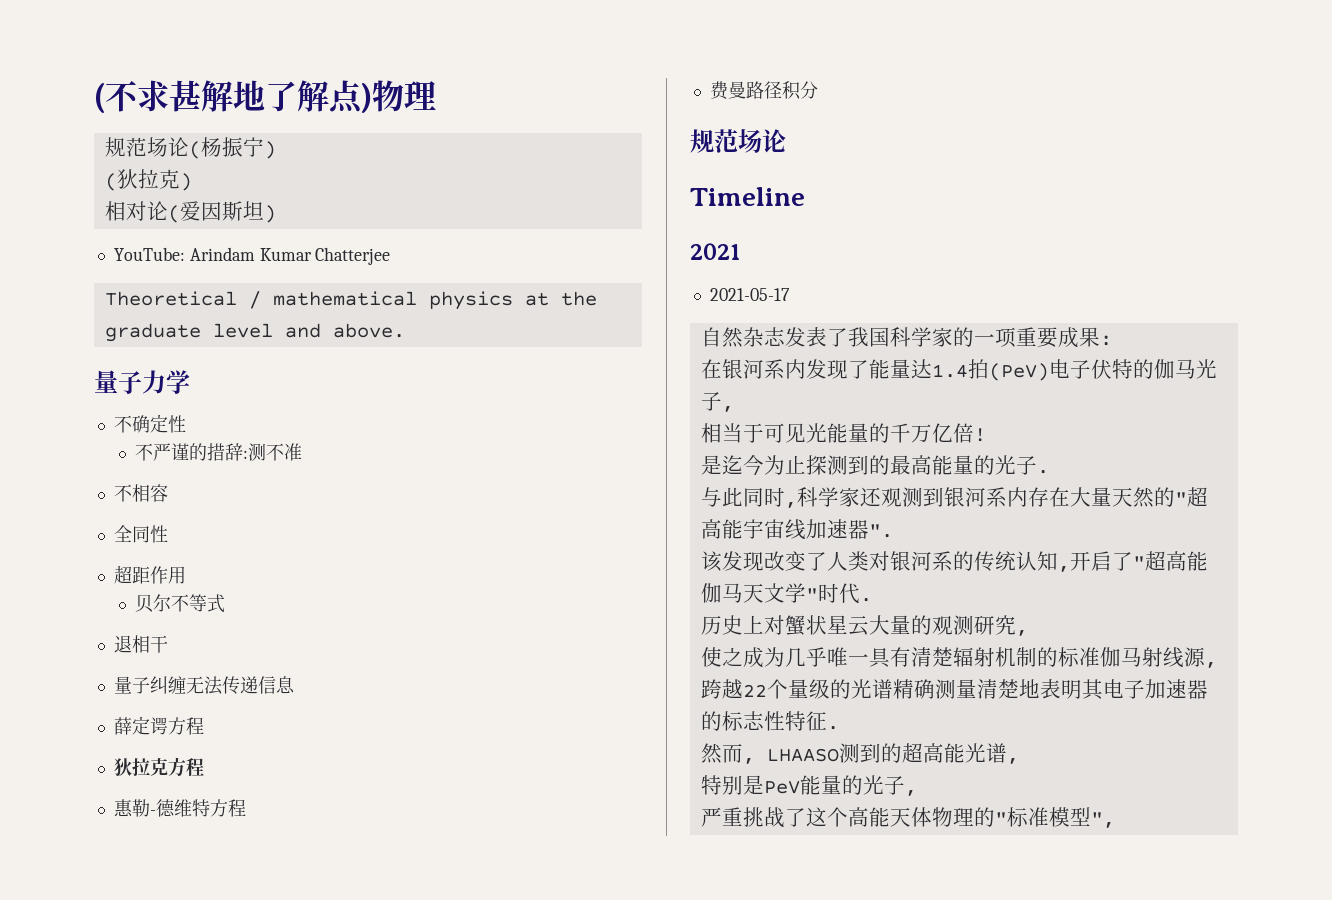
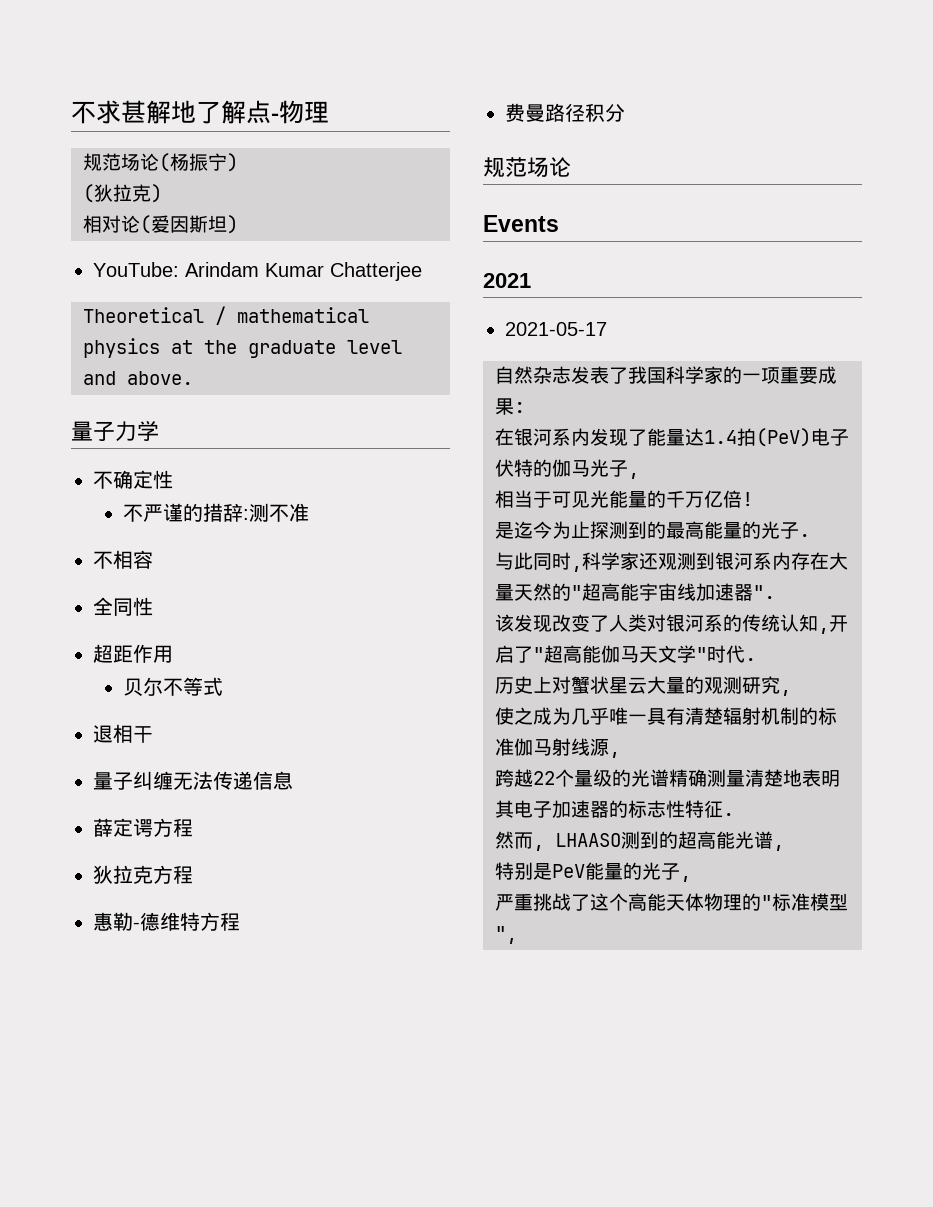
- (不求甚解地了解点)物理
+ 不求甚解地了解点-物理
- Timeline
+ Events

